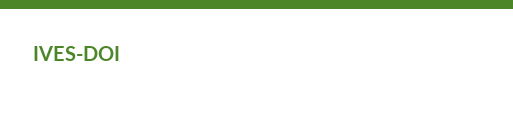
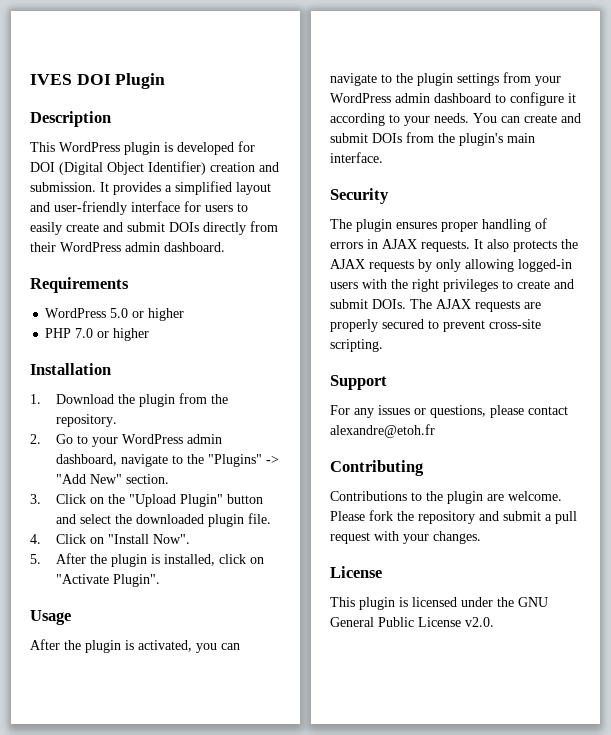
- IVES-DOI
+ IVES DOI Plugin
+ Description
+ This WordPress plugin is developed for DOI (Digital Object Identifier) creation and submission. It provides a simplified layout and user-friendly interface for users to easily create and submit DOIs directly from their WordPress admin dashboard.
+ Requirements
+ WordPress 5.0 or higher
+ PHP 7.0 or higher
+ Installation
+ 1. Download the plugin from the repository.
+ 2. Go to your WordPress admin dashboard, navigate to the "Plugins" -> "Add New" section.
+ 3. Click on the "Upload Plugin" button and select the downloaded plugin file.
+ 4. Click on "Install Now".
+ 5. After the plugin is installed, click on "Activate Plugin".
+ Usage
+ After the plugin is activated, you can navigate to the plugin settings from your WordPress admin dashboard to configure it according to your needs. You can create and submit DOIs from the plugin's main interface.
+ Security
+ The plugin ensures proper handling of errors in AJAX requests. It also protects the AJAX requests by only allowing logged-in users with the right privileges to create and submit DOIs. The AJAX requests are properly secured to prevent cross-site scripting.
+ Support
+ For any issues or questions, please contact alexandre@etoh.fr
+ Contributing
+ Contributions to the plugin are welcome. Please fork the repository and submit a pull request with your changes.
+ License
+ This plugin is licensed under the GNU General Public License v2.0.

